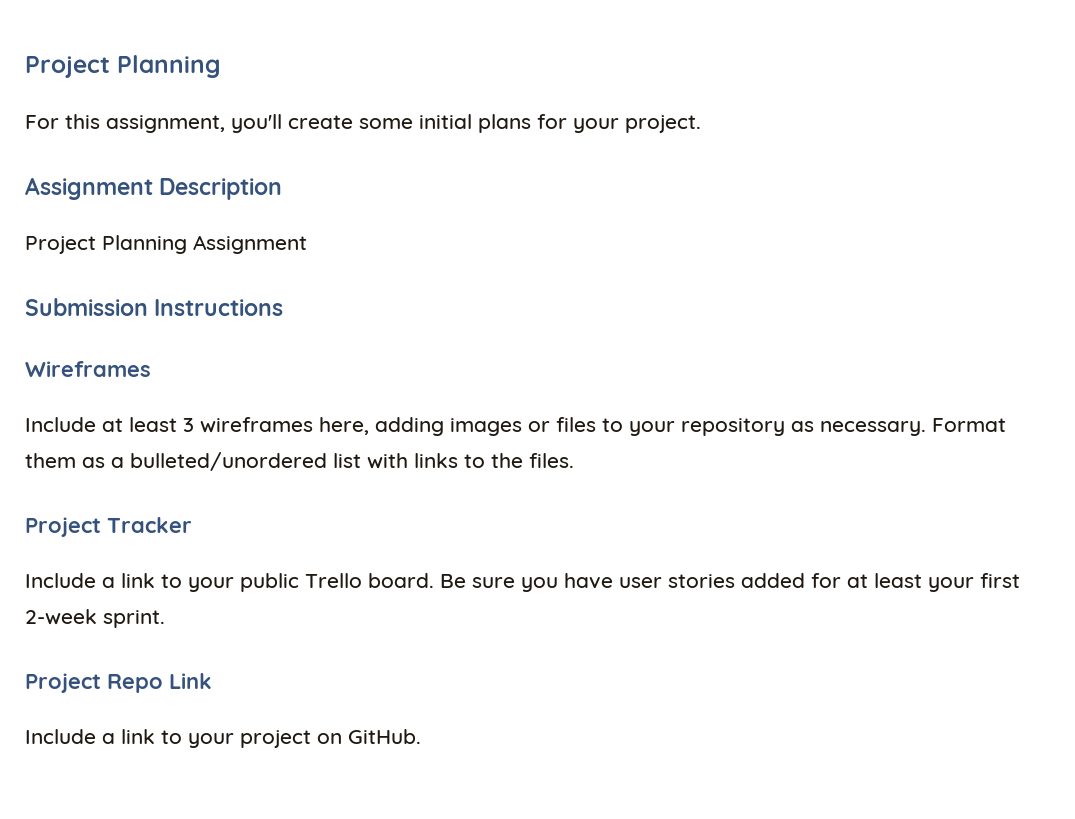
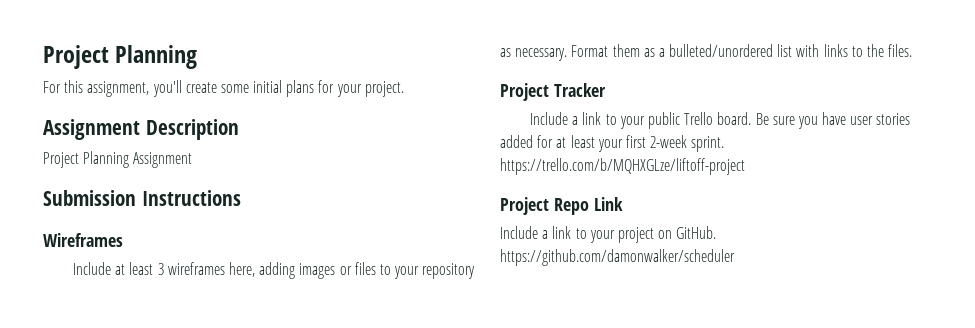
- Be sure you have user stories added for at least your first 2-week sprint.
+ Be sure you have user stories added for at least your first 2-week sprint. https://trello.com/b/MQHXGLze/liftoff-project
- Include a link to your project on GitHub.
+ Include a link to your project on GitHub. https://github.com/damonwalker/scheduler

